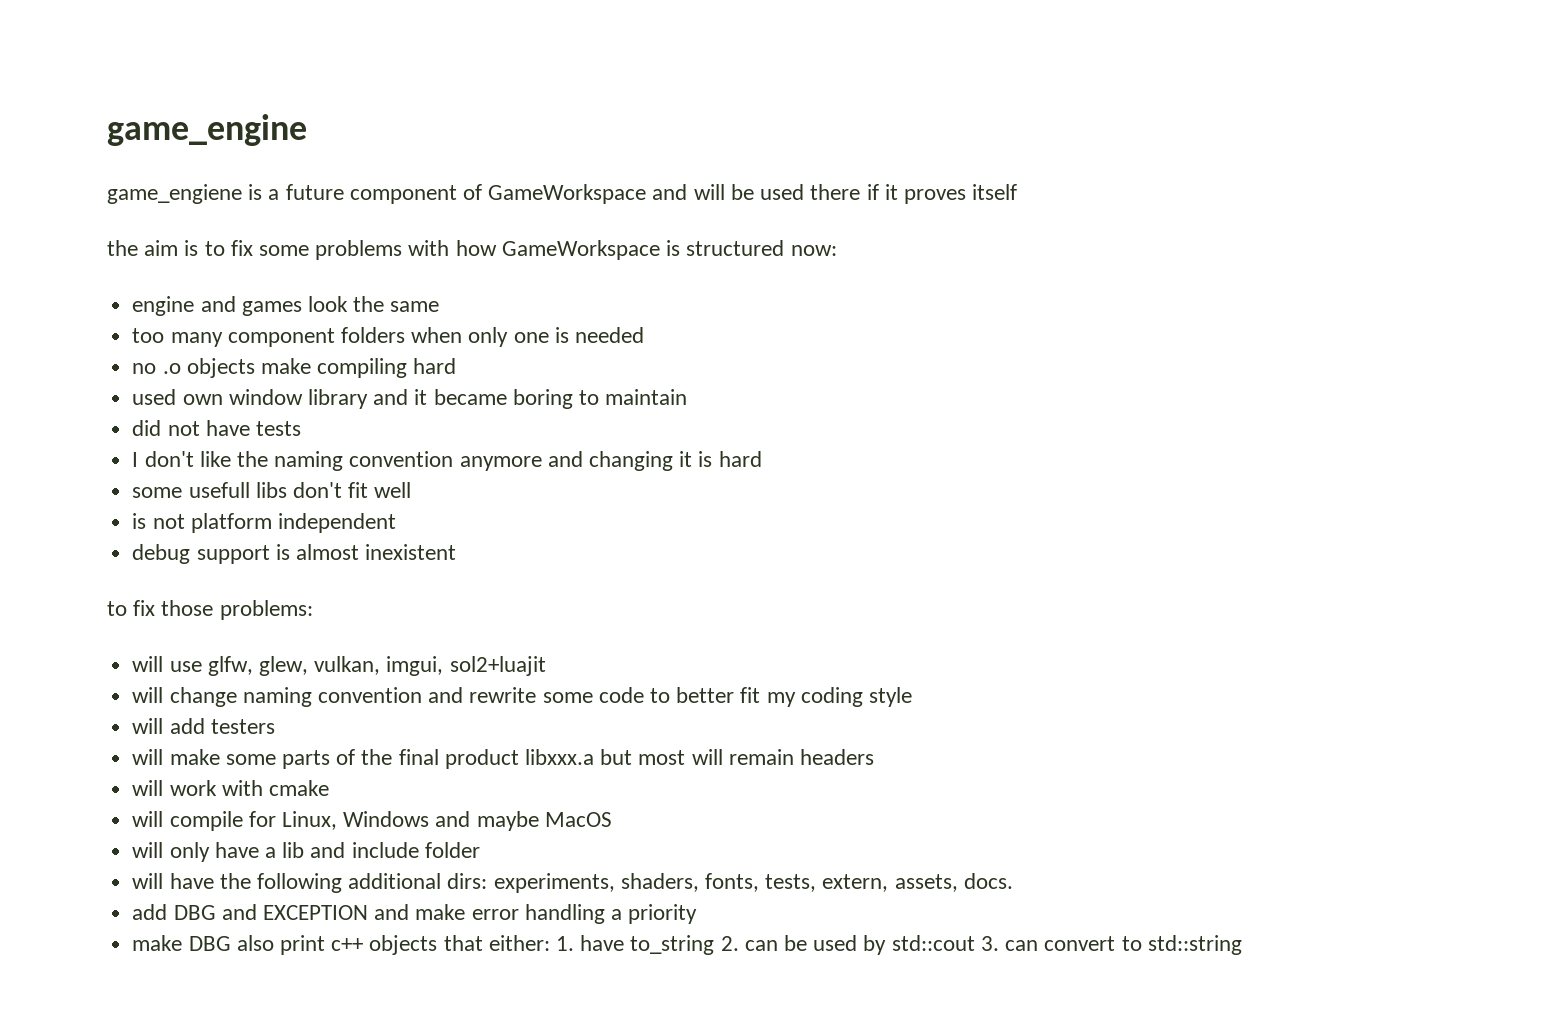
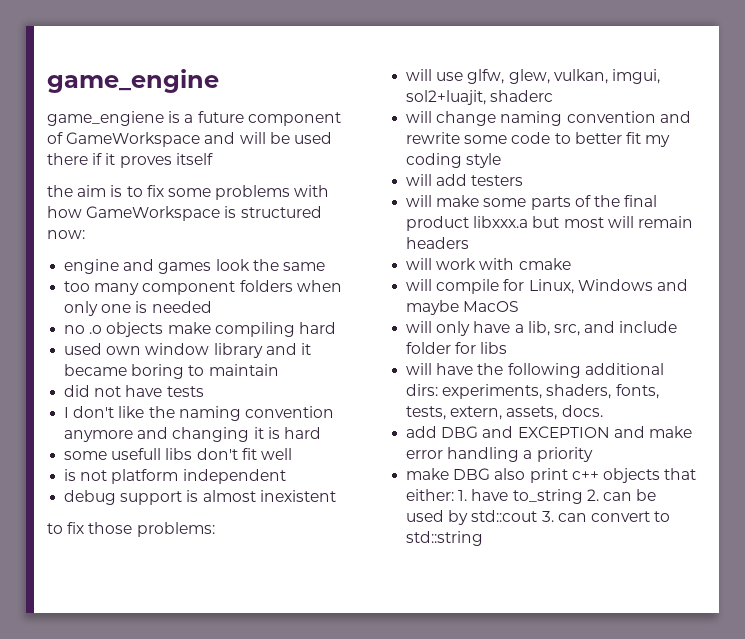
- will use glfw, glew, vulkan, imgui, sol2+luajit
+ will use glfw, glew, vulkan, imgui, sol2+luajit, shaderc
- will only have a lib and include folder
+ will only have a lib, src, and include folder for libs

